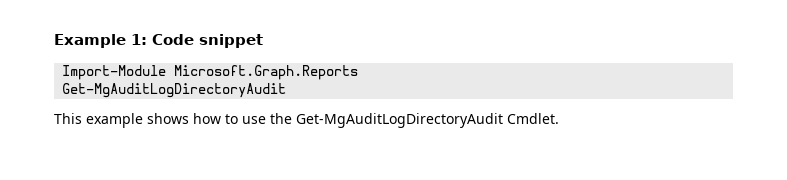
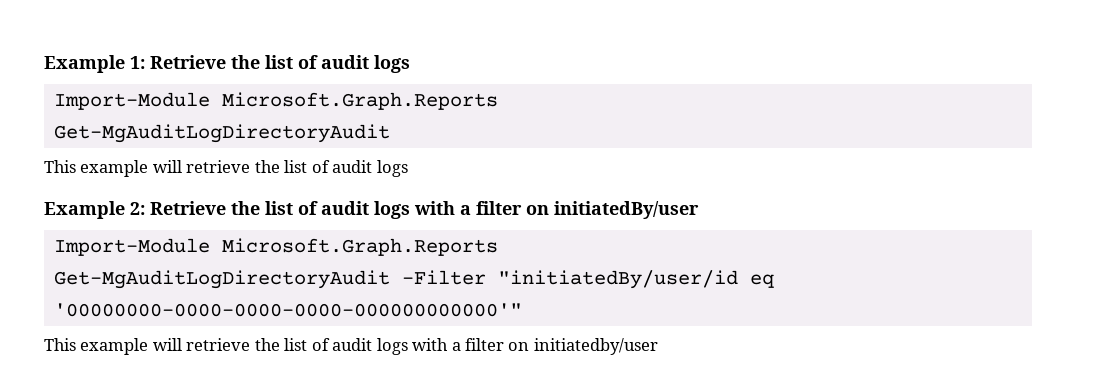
- Example 1: Code snippet
+ Example 1: Retrieve the list of audit logs
  Import-Module Microsoft.Graph.Reports
  Get-MgAuditLogDirectoryAudit
- This example shows how to use the Get-MgAuditLogDirectoryAudit Cmdlet.
+ This example will retrieve the list of audit logs
+ Example 2: Retrieve the list of audit logs with a filter on initiatedBy/user
+ Import-Module Microsoft.Graph.Reports
+ Get-MgAuditLogDirectoryAudit -Filter "initiatedBy/user/id eq '00000000-0000-0000-0000-000000000000'"
+ This example will retrieve the list of audit logs with a filter on initiatedby/user

